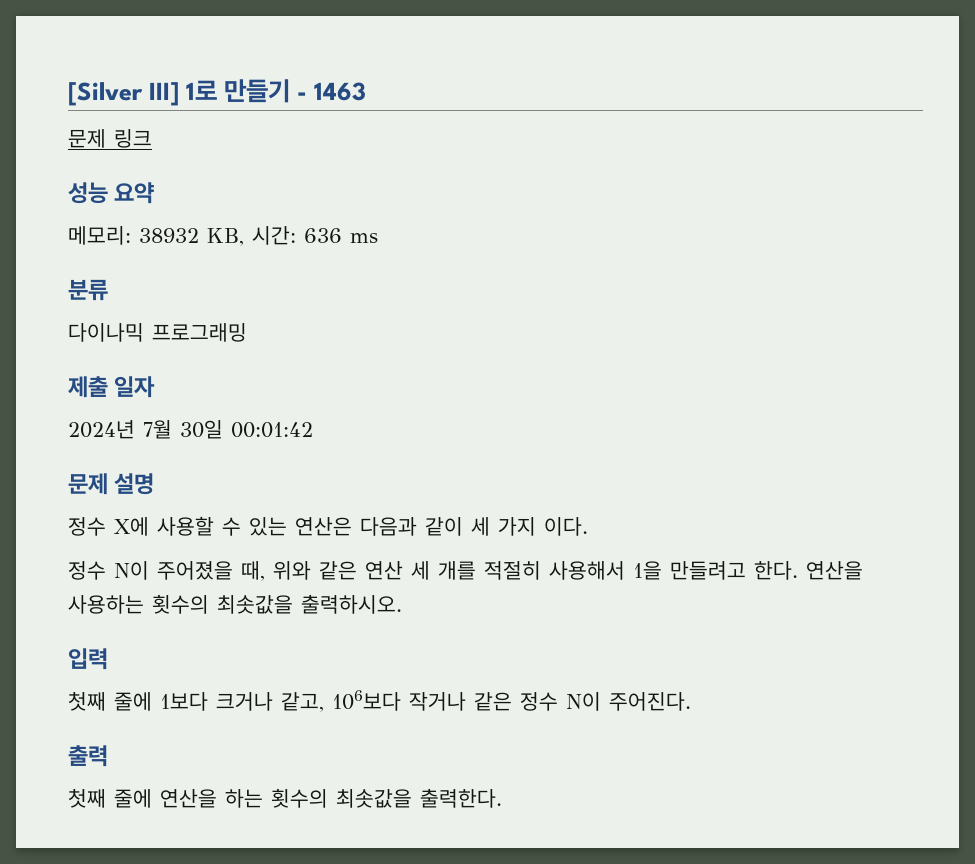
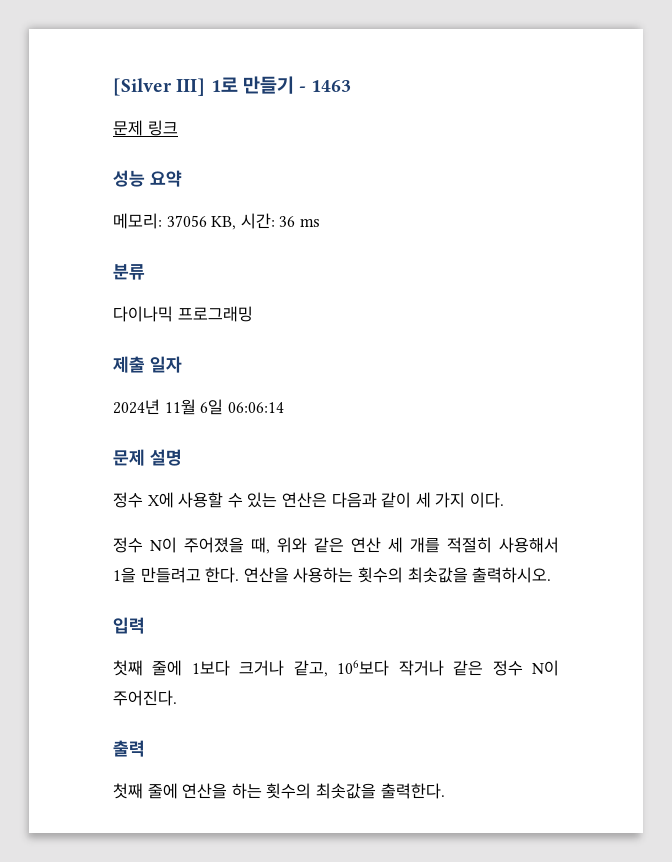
- 메모리: 38932 KB, 시간: 636 ms
+ 메모리: 37056 KB, 시간: 36 ms
- 2024년 7월 30일 00:01:42
+ 2024년 11월 6일 06:06:14

